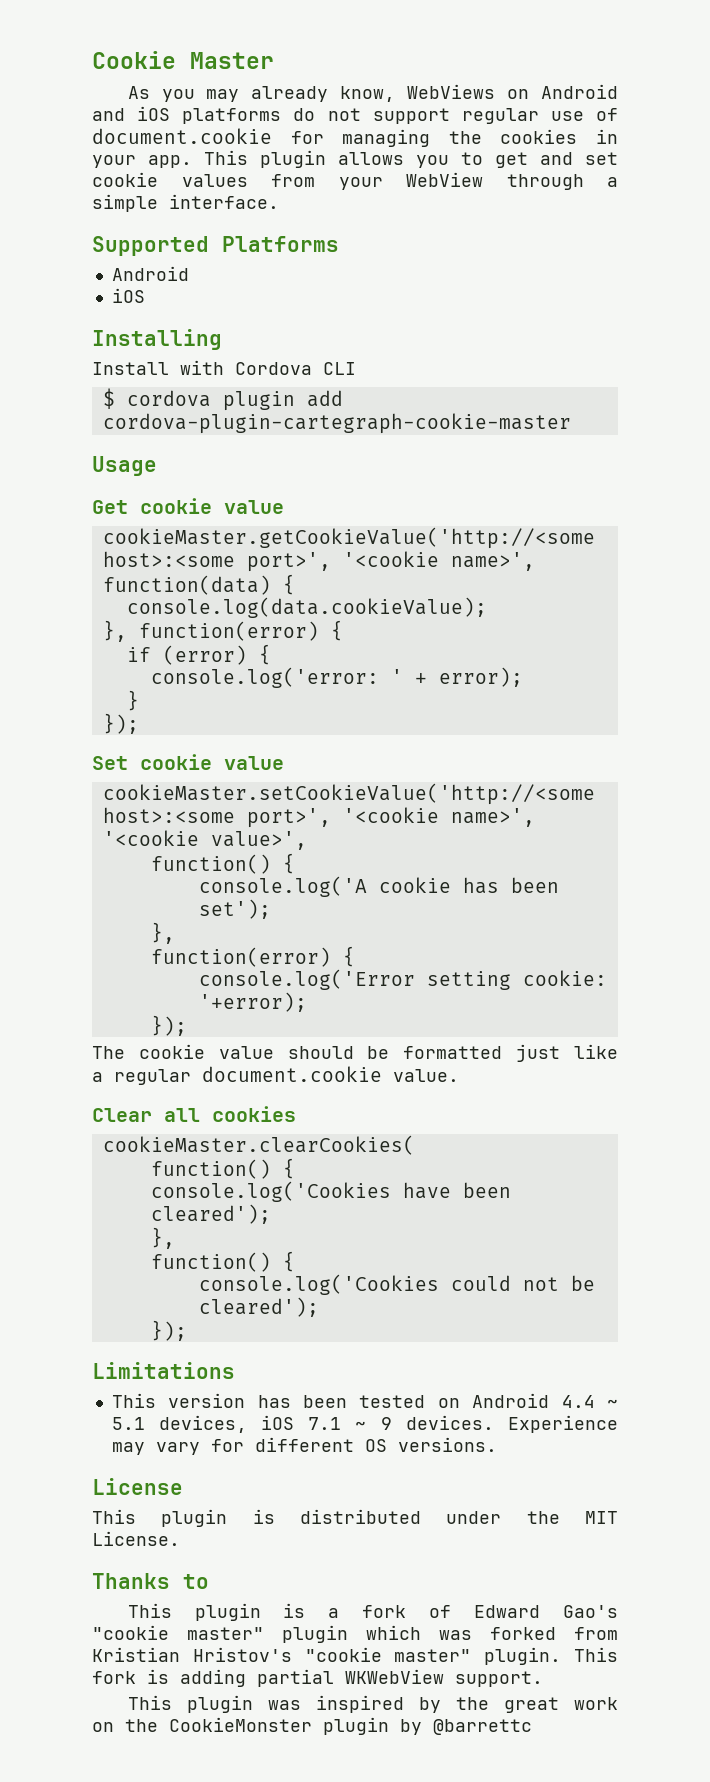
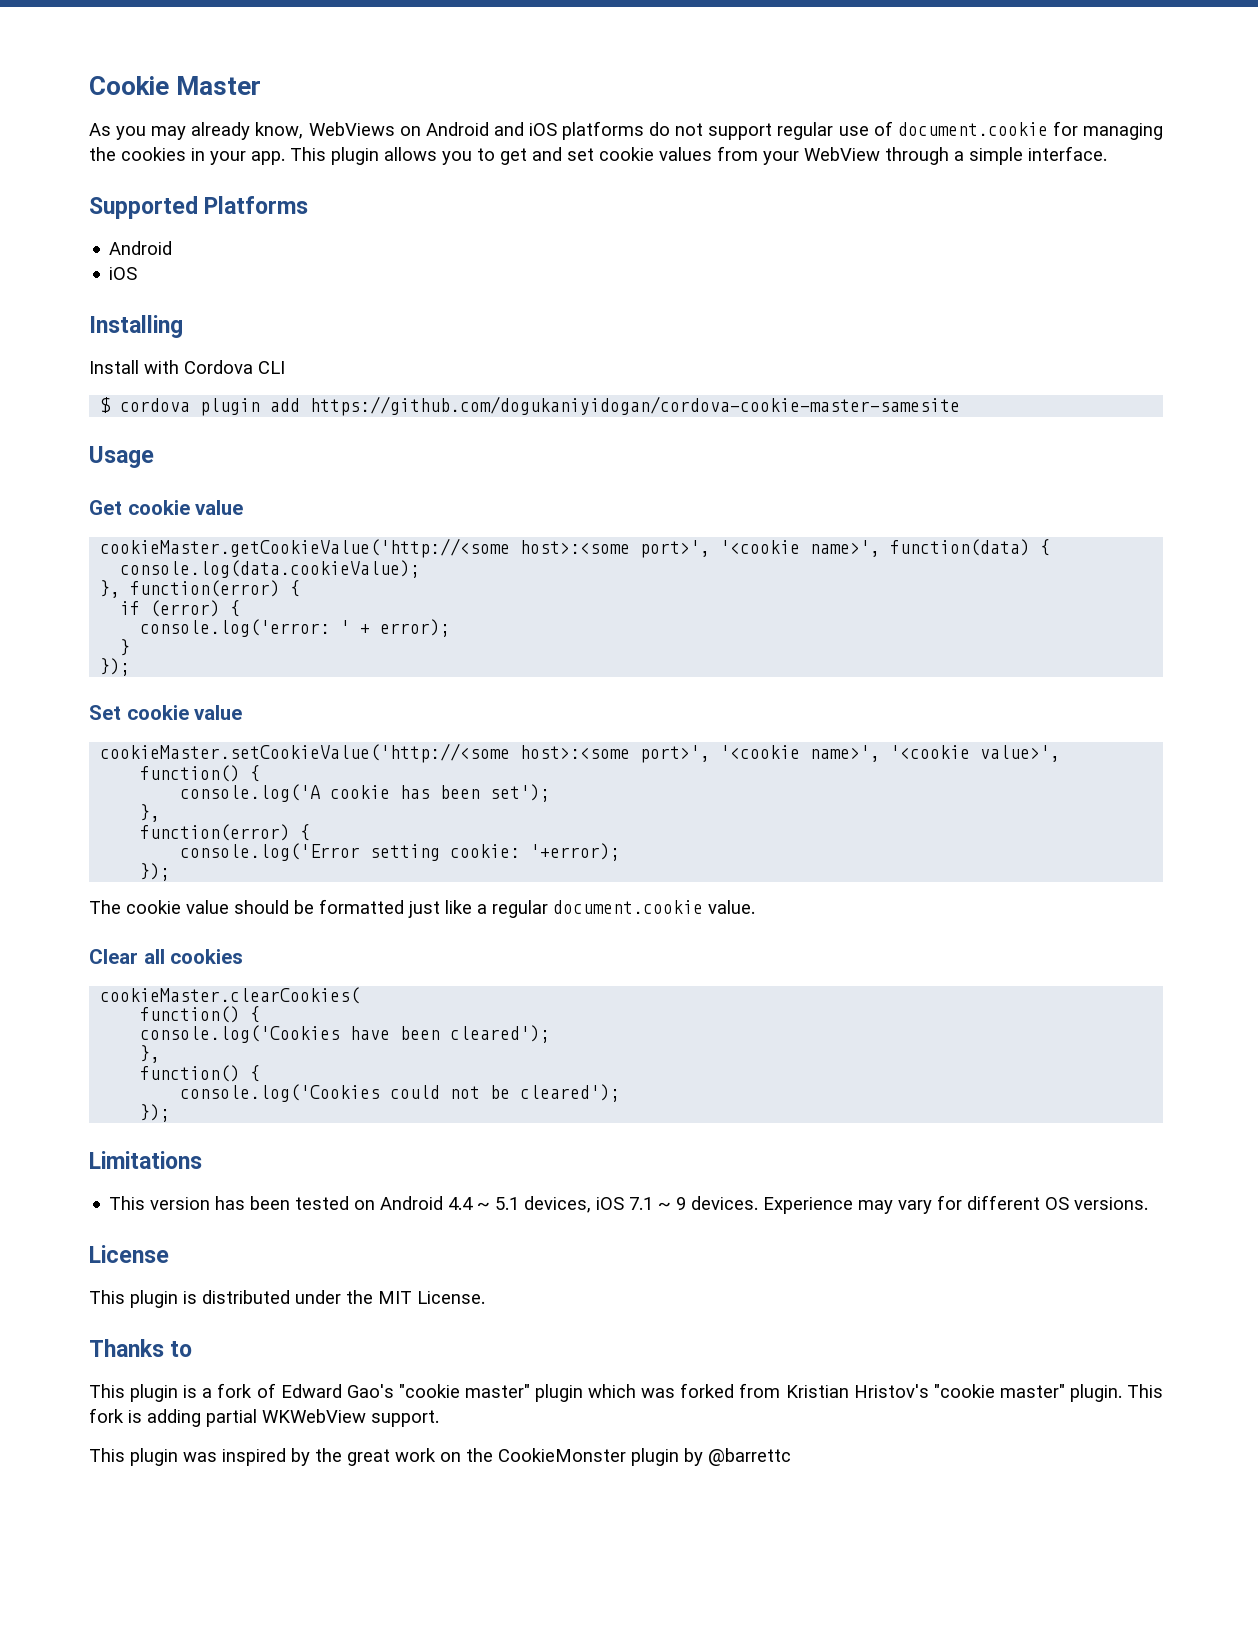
- $ cordova plugin add cordova-plugin-cartegraph-cookie-master
+ $ cordova plugin add https://github.com/dogukaniyidogan/cordova-cookie-master-samesite

